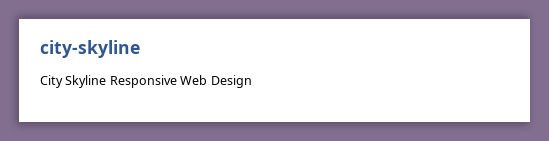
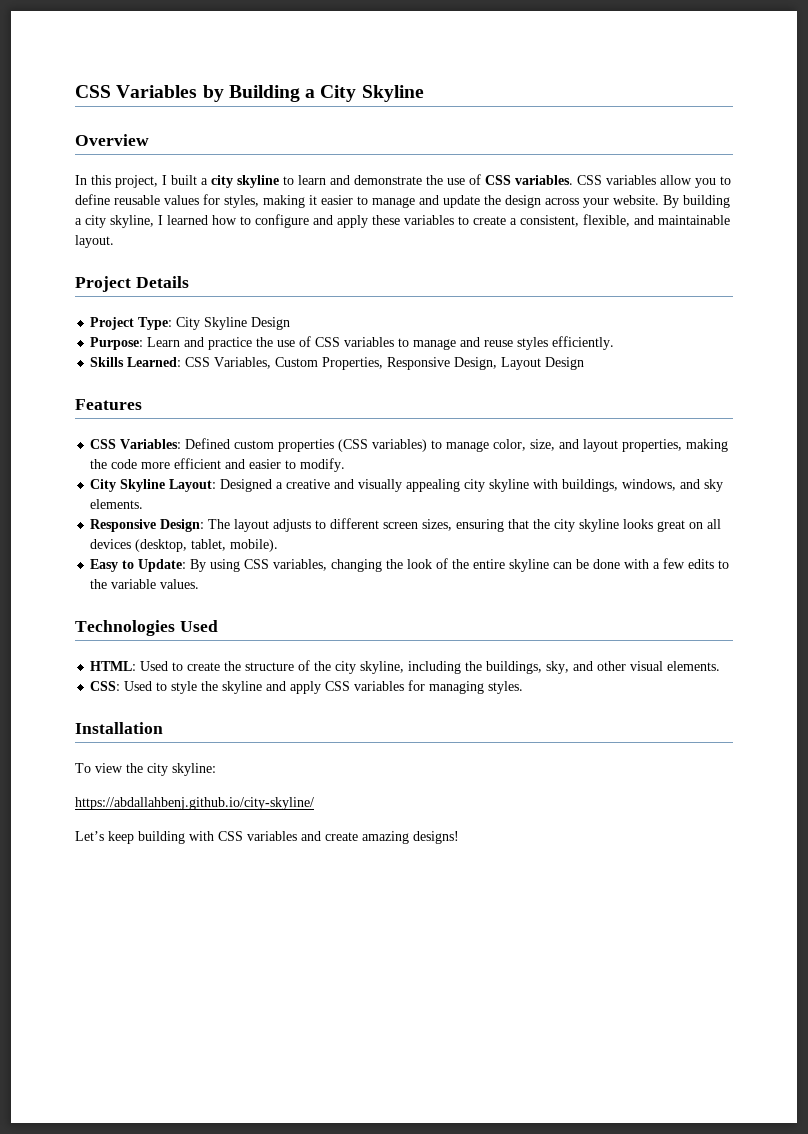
- city-skyline
- City Skyline Responsive Web Design
+ CSS Variables by Building a City Skyline
+ Overview
+ In this project, I built a city skyline to learn and demonstrate the use of CSS variables. CSS variables allow you to define reusable values for styles, making it easier to manage and update the design across your website. By building a city skyline, I learned how to configure and apply these variables to create a consistent, flexible, and maintainable layout.
+ Project Details
+ Project Type: City Skyline Design
+ Purpose: Learn and practice the use of CSS variables to manage and reuse styles efficiently.
+ Skills Learned: CSS Variables, Custom Properties, Responsive Design, Layout Design
+ Features
+ CSS Variables: Defined custom properties (CSS variables) to manage color, size, and layout properties, making the code more efficient and easier to modify.
+ City Skyline Layout: Designed a creative and visually appealing city skyline with buildings, windows, and sky elements.
+ Responsive Design: The layout adjusts to different screen sizes, ensuring that the city skyline looks great on all devices (desktop, tablet, mobile).
+ Easy to Update: By using CSS variables, changing the look of the entire skyline can be done with a few edits to the variable values.
+ Technologies Used
+ HTML: Used to create the structure of the city skyline, including the buildings, sky, and other visual elements.
+ CSS: Used to style the skyline and apply CSS variables for managing styles.
+ Installation
+ To view the city skyline:
+ https://abdallahbenj.github.io/city-skyline/
+ Let’s keep building with CSS variables and create amazing designs!

